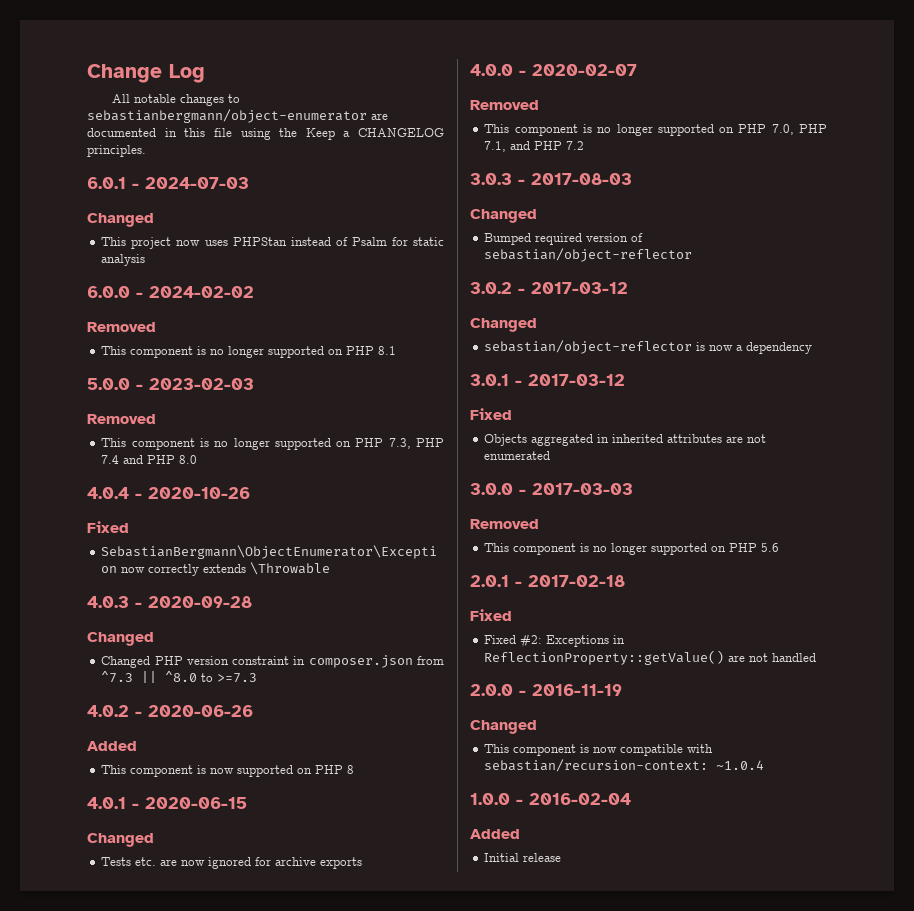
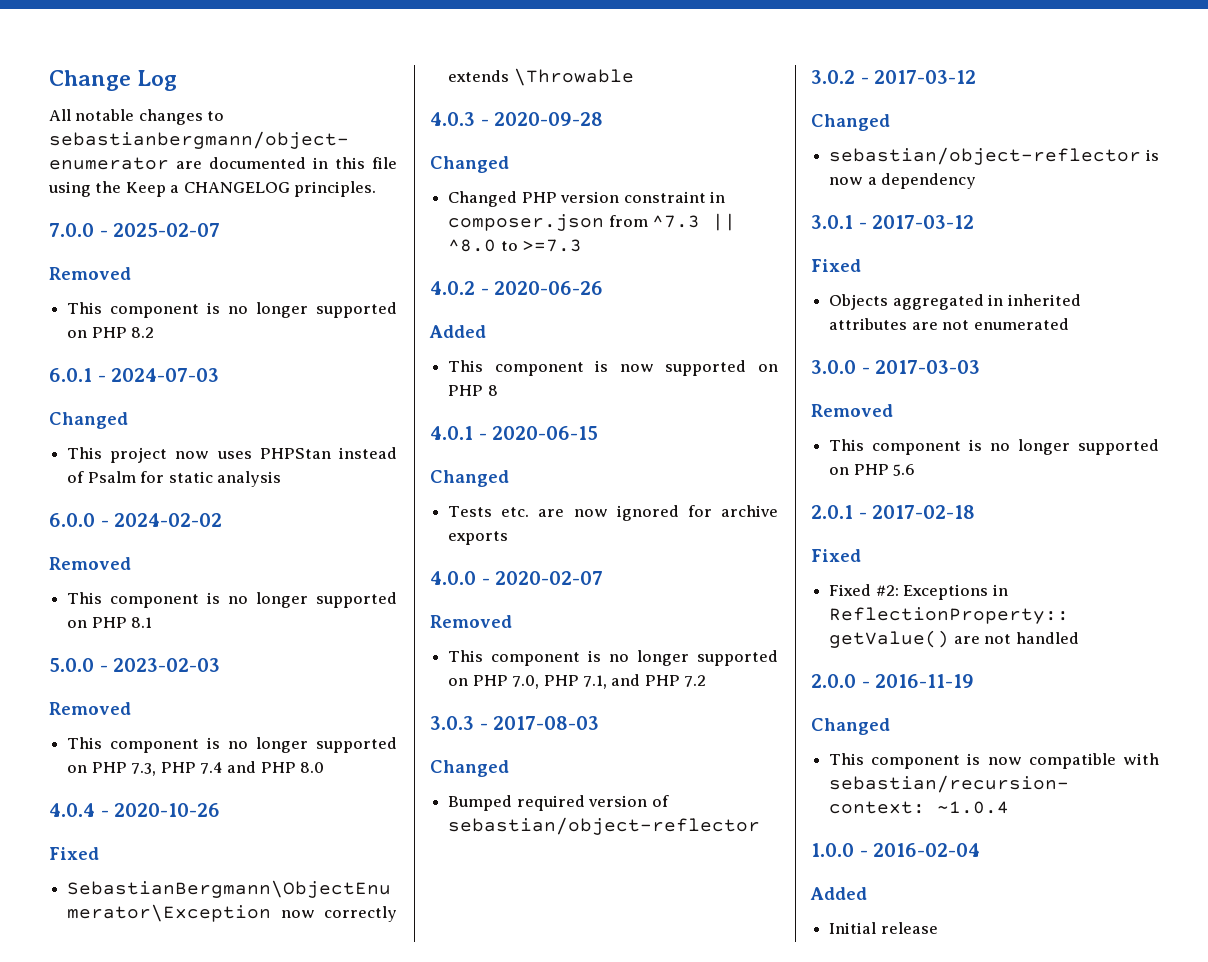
+ 7.0.0 - 2025-02-07
+ Removed
+ This component is no longer supported on PHP 8.2

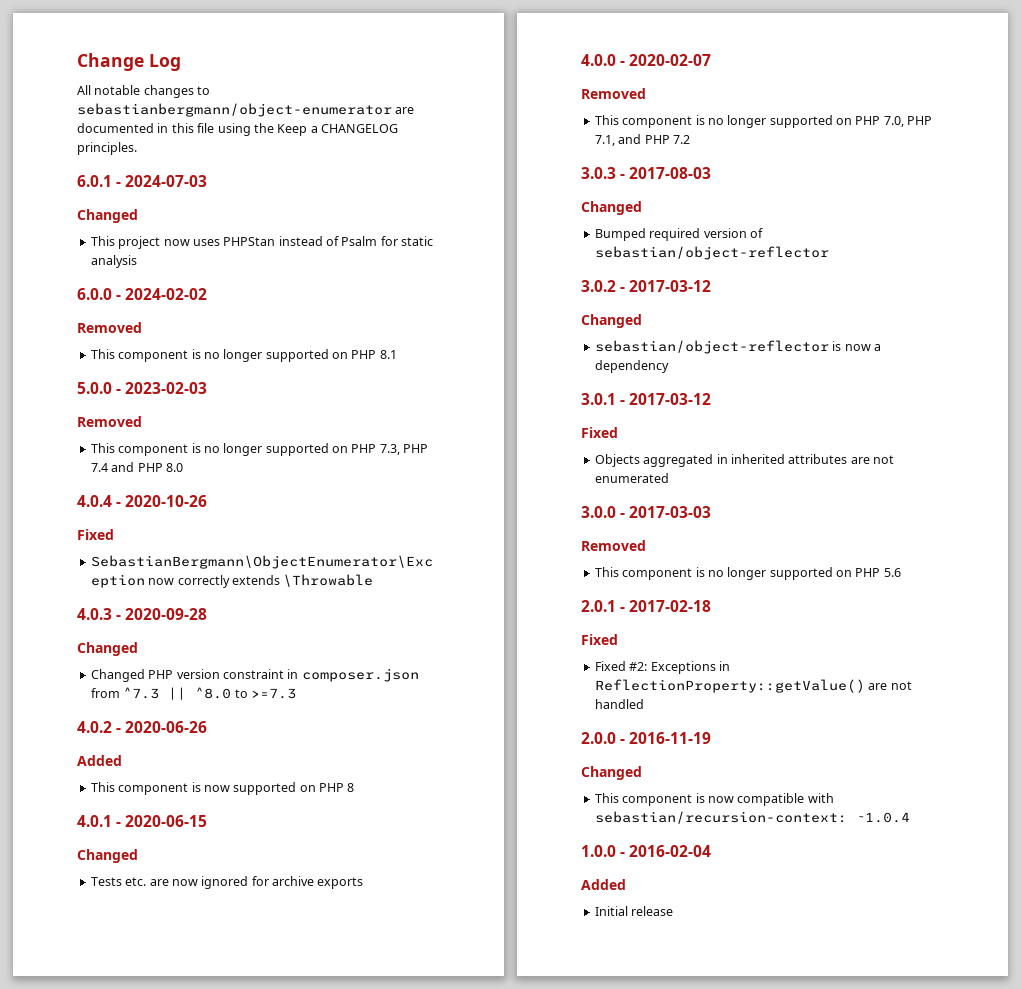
- 7.0.0 - 2025-02-07
- Removed
- This component is no longer supported on PHP 8.2

